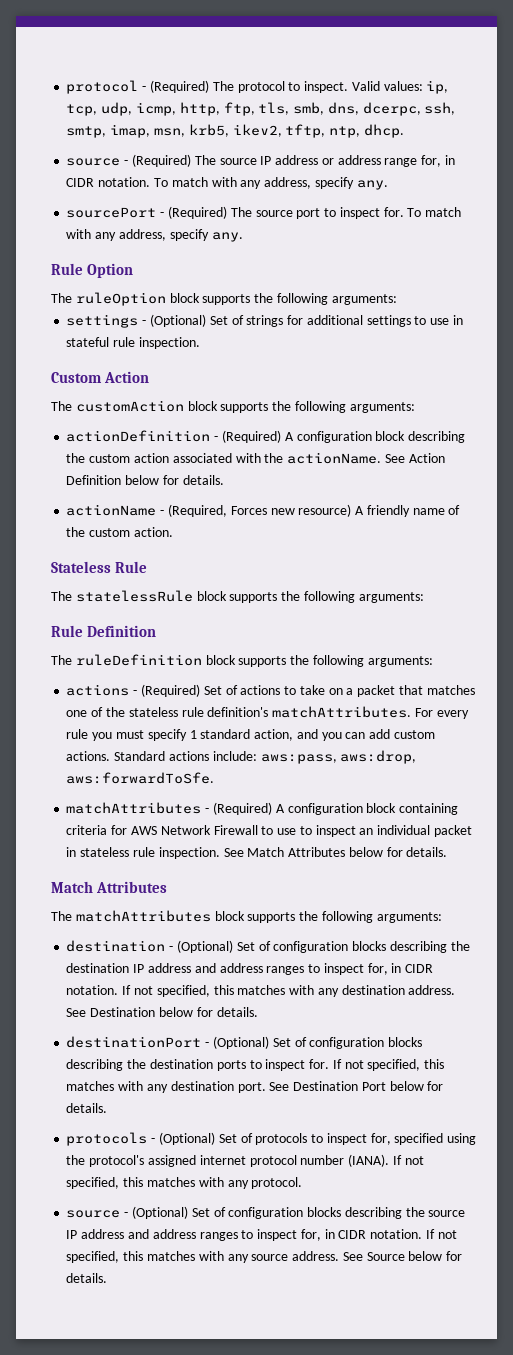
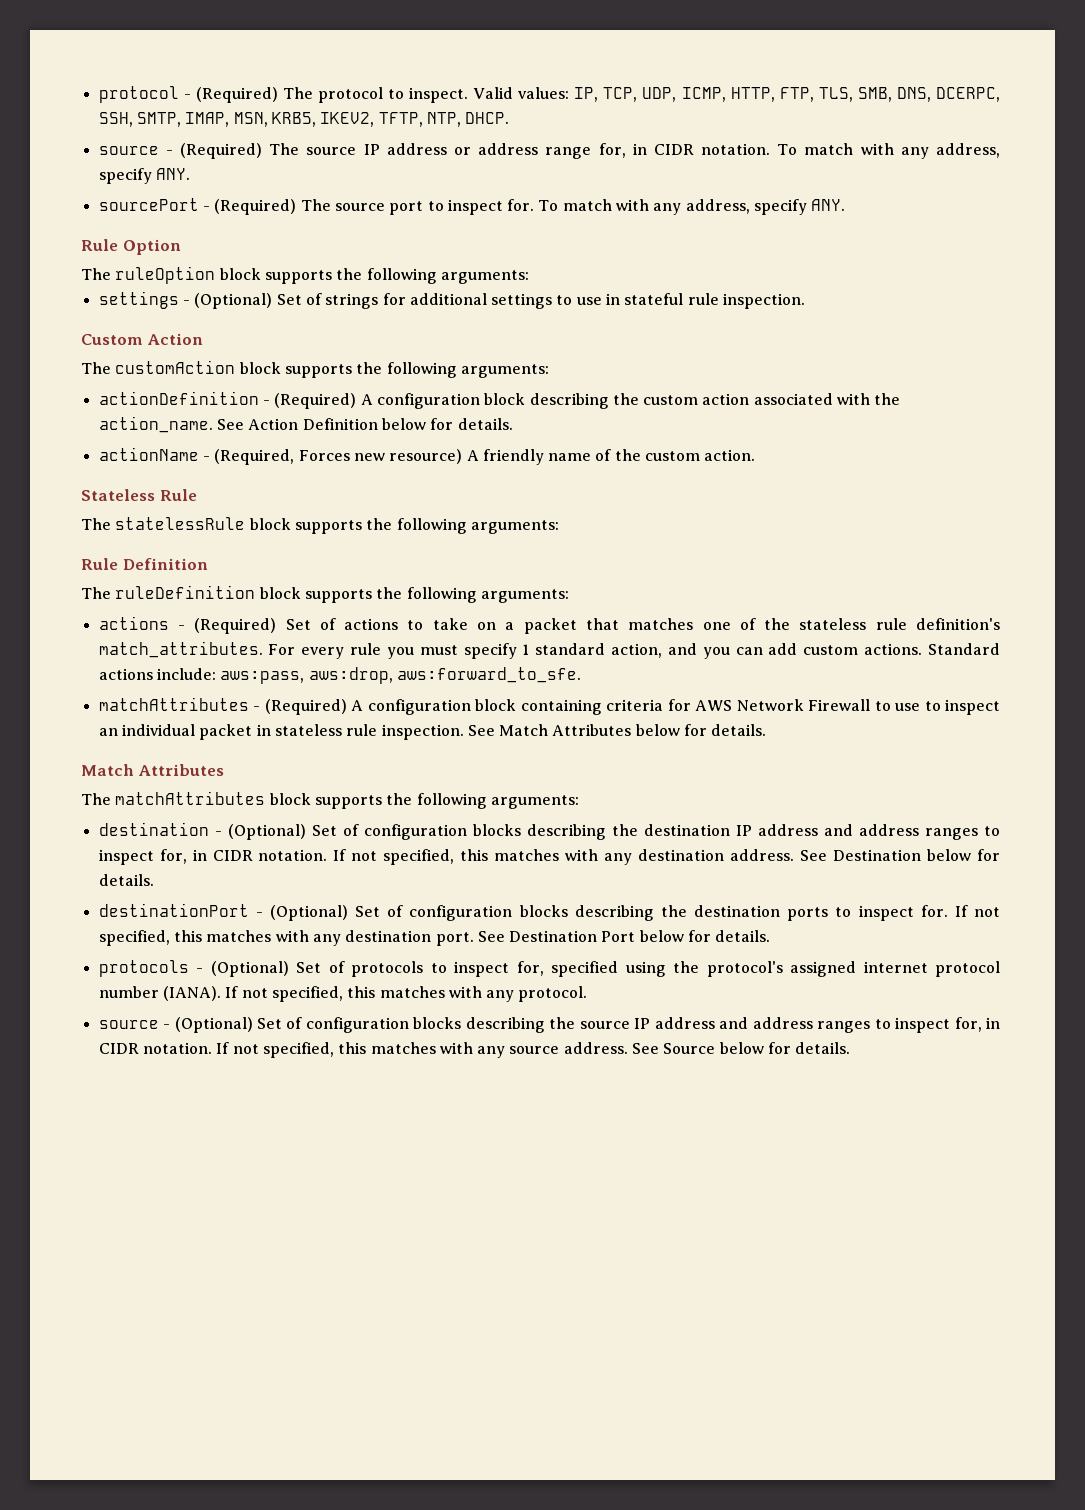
- Valid values: ip, tcp, udp, icmp, http, ftp, tls, smb, dns, dcerpc, ssh, smtp, imap, msn, krb5, ikev2, tftp, ntp, dhcp.
+ Valid values: IP, TCP, UDP, ICMP, HTTP, FTP, TLS, SMB, DNS, DCERPC, SSH, SMTP, IMAP, MSN, KRB5, IKEV2, TFTP, NTP, DHCP.
- source - (Required) The source IP address or address range for, in CIDR notation. To match with any address, specify any.
+ source - (Required) The source IP address or address range for, in CIDR notation. To match with any address, specify ANY.
- sourcePort - (Required) The source port to inspect for. To match with any address, specify any.
+ sourcePort - (Required) The source port to inspect for. To match with any address, specify ANY.
- actionDefinition - (Required) A configuration block describing the custom action associated with the actionName.
+ actionDefinition - (Required) A configuration block describing the custom action associated with the action_name.
- actions - (Required) Set of actions to take on a packet that matches one of the stateless rule definition's matchAttributes.
+ actions - (Required) Set of actions to take on a packet that matches one of the stateless rule definition's match_attributes.
- Standard actions include: aws:pass, aws:drop, aws:forwardToSfe.
+ Standard actions include: aws:pass, aws:drop, aws:forward_to_sfe.

